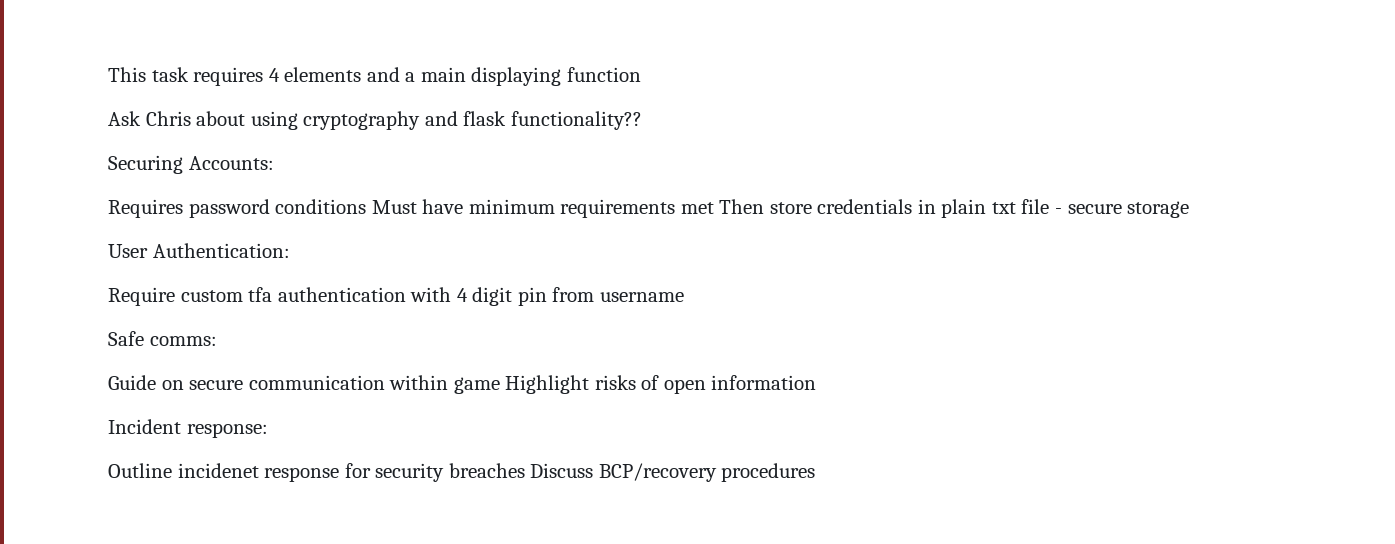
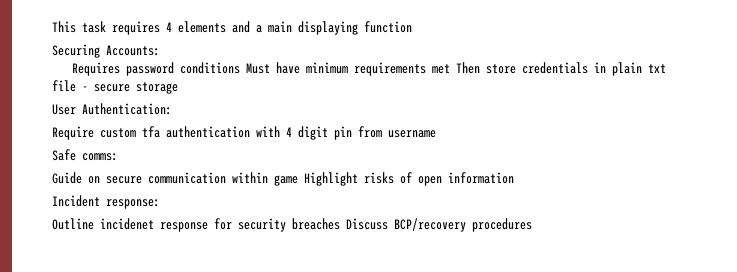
- Ask Chris about using cryptography and flask functionality??

